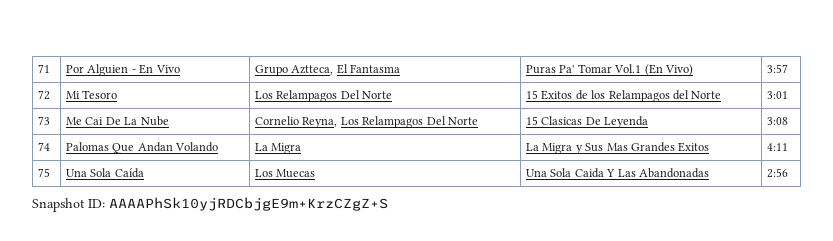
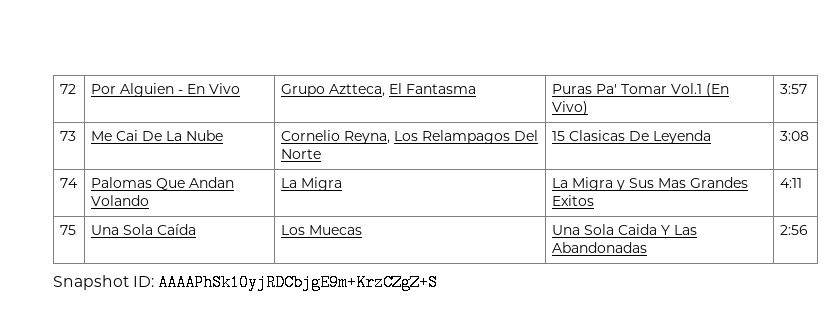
- 71 | Por Alguien - En Vivo | Grupo Aztteca, El Fantasma | Puras Pa' Tomar Vol.1 (En Vivo) | 3:57
+ 72 | Por Alguien - En Vivo | Grupo Aztteca, El Fantasma | Puras Pa' Tomar Vol.1 (En Vivo) | 3:57
- 72 | Mi Tesoro | Los Relampagos Del Norte | 15 Exitos de los Relampagos del Norte | 3:01

